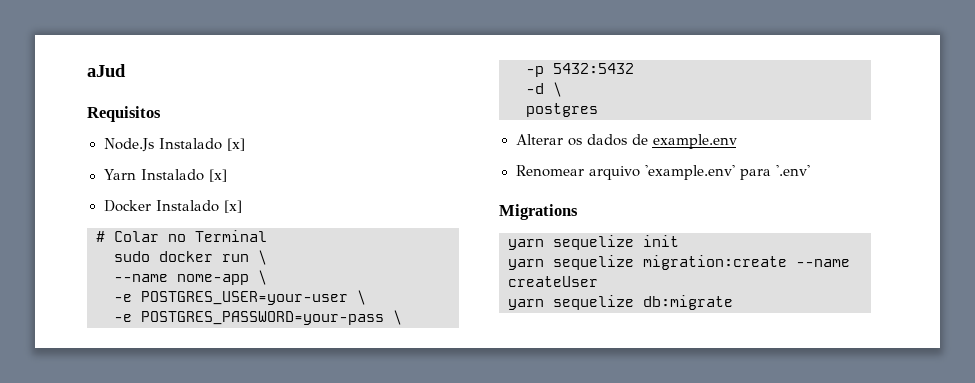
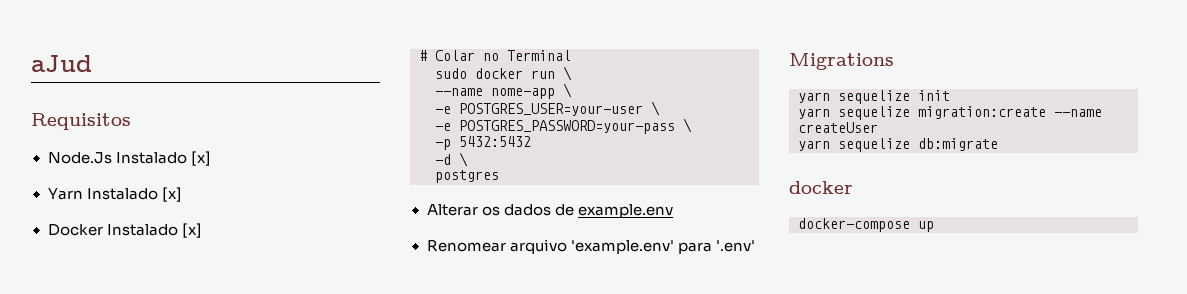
  yarn sequelize db:migrate
+ docker
+ docker-compose up

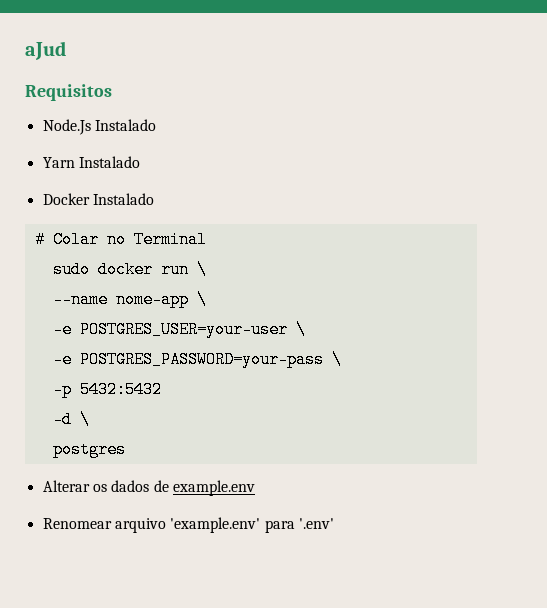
- Node.Js Instalado [x]
+ Node.Js Instalado
- Yarn Instalado [x]
+ Yarn Instalado
- Docker Instalado [x]
+ Docker Instalado
- Migrations
- yarn sequelize init
- yarn sequelize migration:create --name createUser
- yarn sequelize db:migrate
- docker
- docker-compose up

